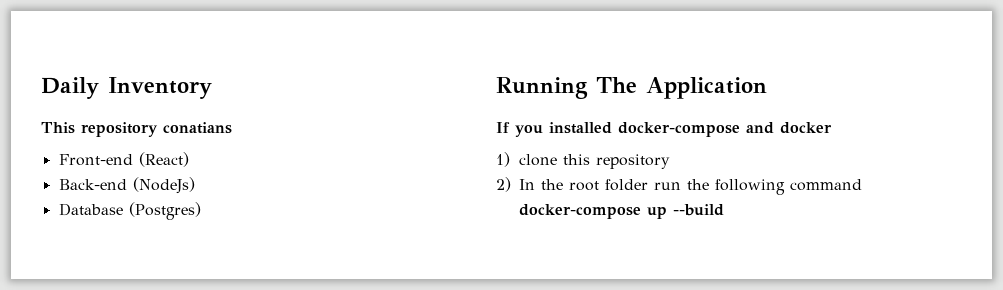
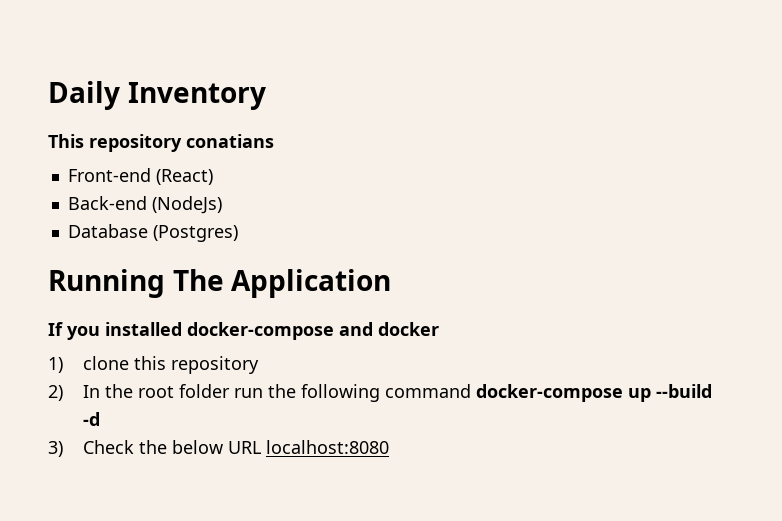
- 2) In the root folder run the following command docker-compose up --build
+ 2) In the root folder run the following command docker-compose up --build -d
+ 3) Check the below URL localhost:8080

